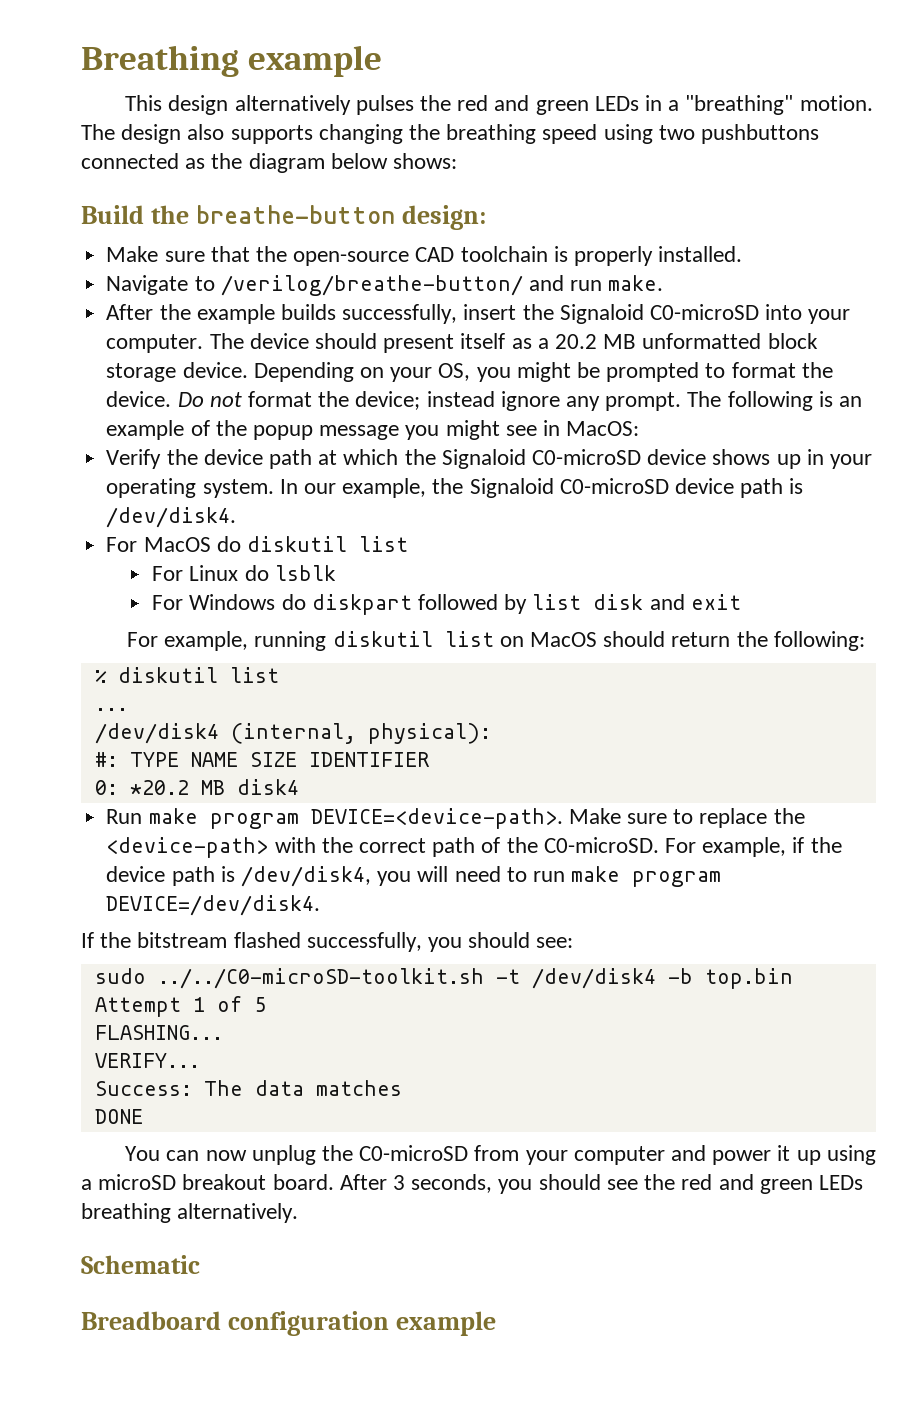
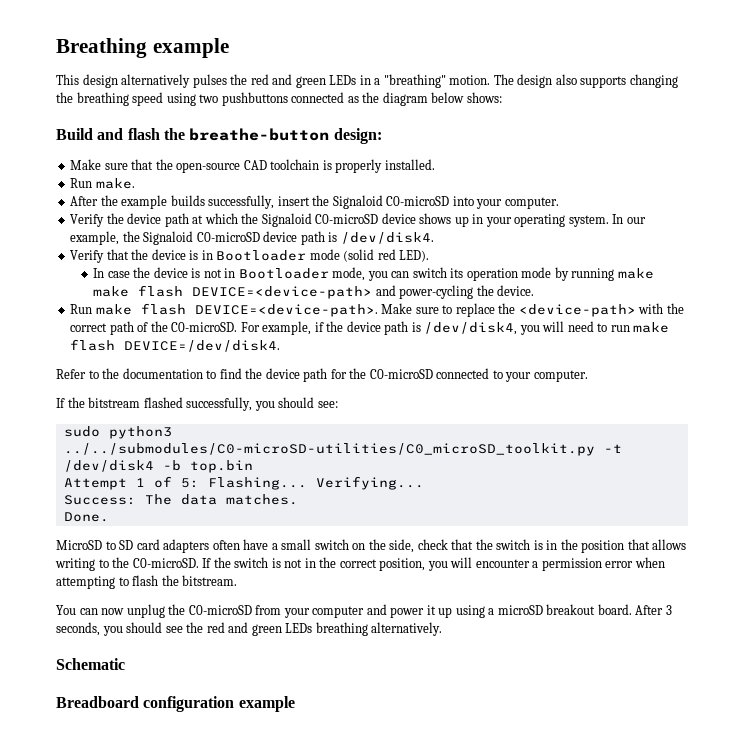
- Build the breathe-button design:
+ Build and flash the breathe-button design:
- Navigate to /verilog/breathe-button/ and run make.
+ Run make.
- The device should present itself as a 20.2 MB unformatted block storage device. Depending on your OS, you might be prompted to format the device. Do not format the device; instead ignore any prompt. The following is an example of the popup message you might see in MacOS:
- For MacOS do diskutil list
- For Linux do lsblk
- For Windows do diskpart followed by list disk and exit
- For example, running diskutil list on MacOS should return the following:
- % diskutil list
- ...
- /dev/disk4 (internal, physical):
- #: TYPE NAME SIZE IDENTIFIER
- 0: *20.2 MB disk4
+ Verify that the device is in Bootloader mode (solid red LED).
+ In case the device is not in Bootloader mode, you can switch its operation mode by running make make flash DEVICE=<device-path> and power-cycling the device.
- Run make program DEVICE=<device-path>.
+ Run make flash DEVICE=<device-path>.
- For example, if the device path is /dev/disk4, you will need to run make program DEVICE=/dev/disk4.
+ For example, if the device path is /dev/disk4, you will need to run make flash DEVICE=/dev/disk4.
+ Refer to the documentation to find the device path for the C0-microSD connected to your computer.
- sudo ../../C0-microSD-toolkit.sh -t /dev/disk4 -b top.bin
+ sudo python3 ../../submodules/C0-microSD-utilities/C0_microSD_toolkit.py -t /dev/disk4 -b top.bin
- Attempt 1 of 5
- FLASHING...
- VERIFY...
+ Attempt 1 of 5: Flashing... Verifying...
- Success: The data matches
- DONE
+ Success: The data matches.
+ Done.
+ MicroSD to SD card adapters often have a small switch on the side, check that the switch is in the position that allows writing to the C0-microSD. If the switch is not in the correct position, you will encounter a permission error when attempting to flash the bitstream.

